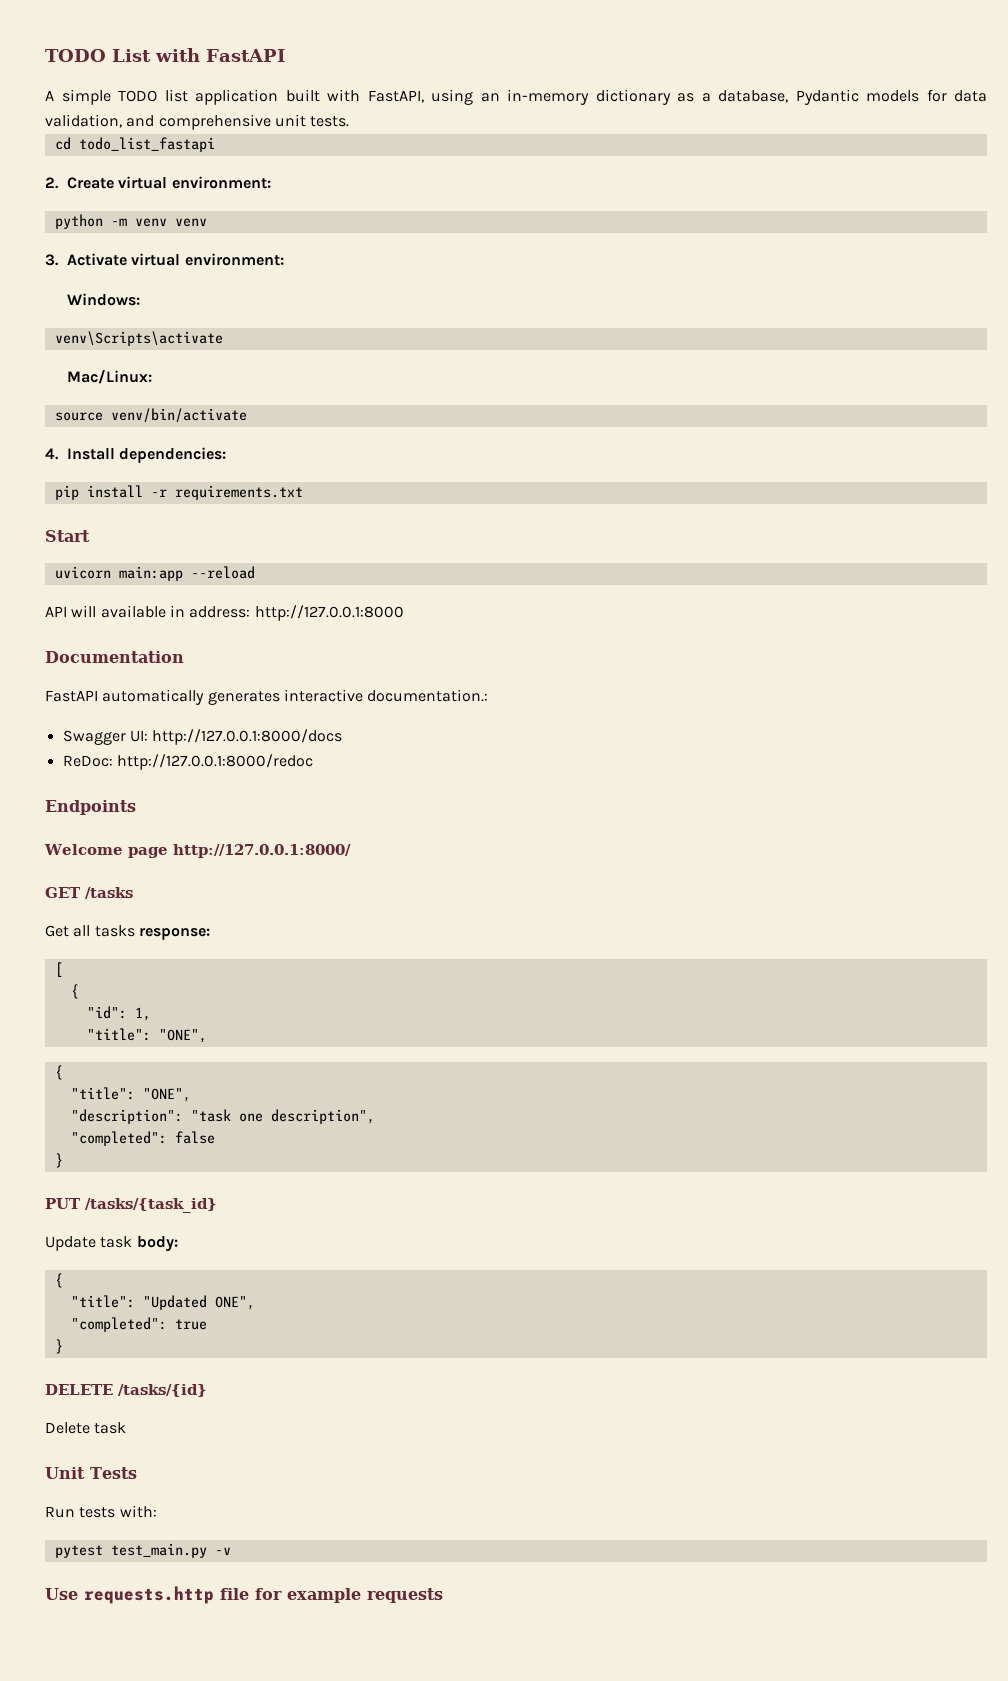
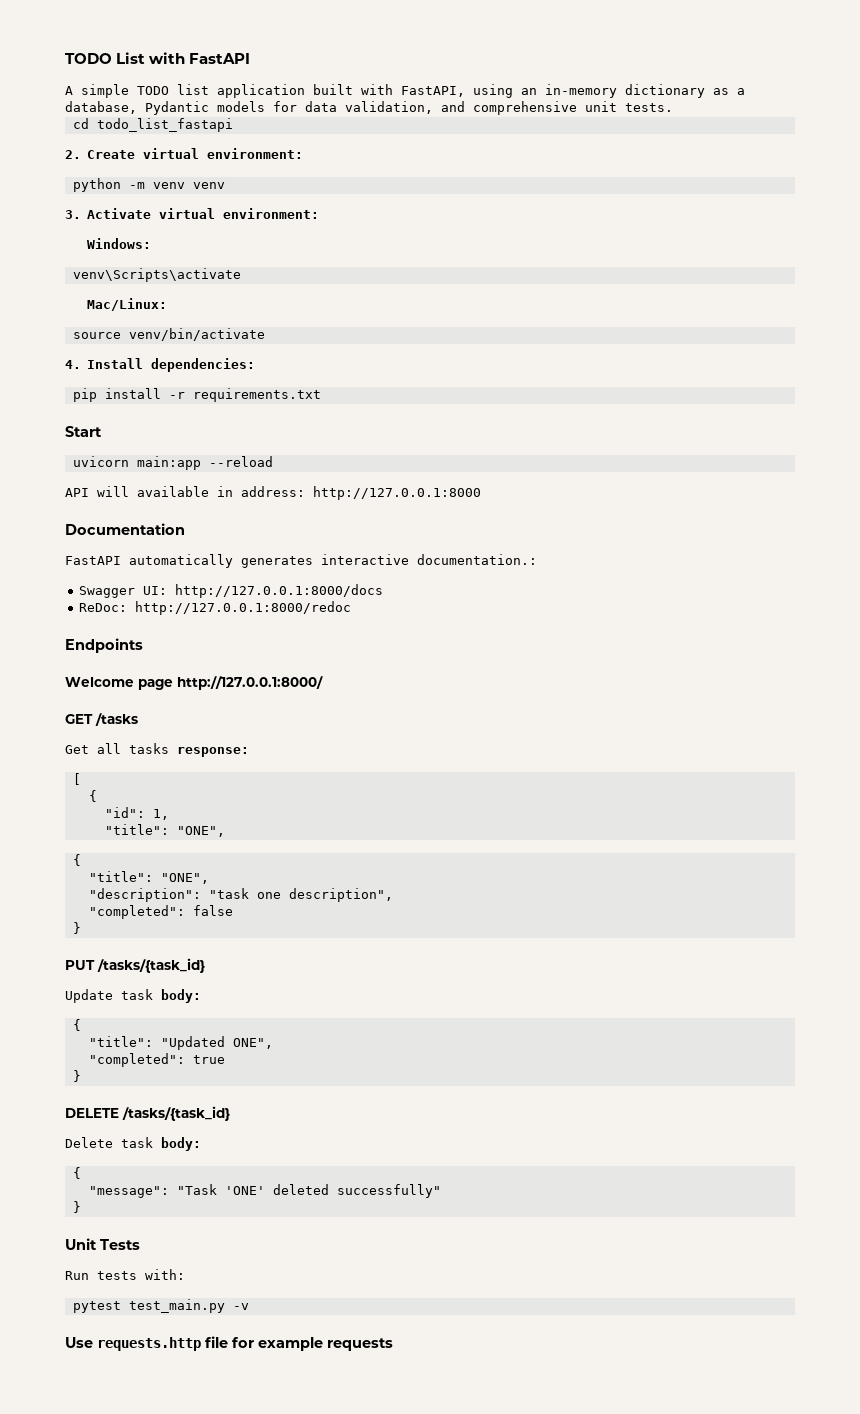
- DELETE /tasks/{id}
+ DELETE /tasks/{task_id}
- Delete task
+ Delete task body:
+ {
+ "message": "Task 'ONE' deleted successfully"
+ }

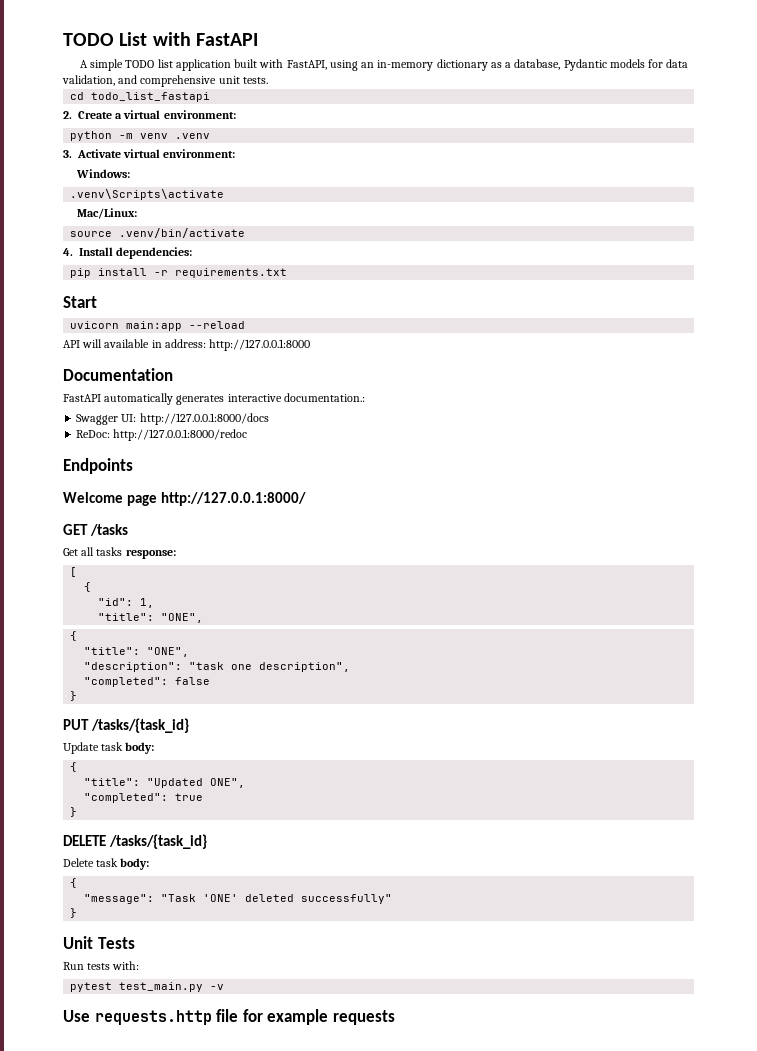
- 2. Create virtual environment:
+ 2. Create a virtual environment:
- python -m venv venv
+ python -m venv .venv
- venv\Scripts\activate
+ .venv\Scripts\activate
- source venv/bin/activate
+ source .venv/bin/activate

